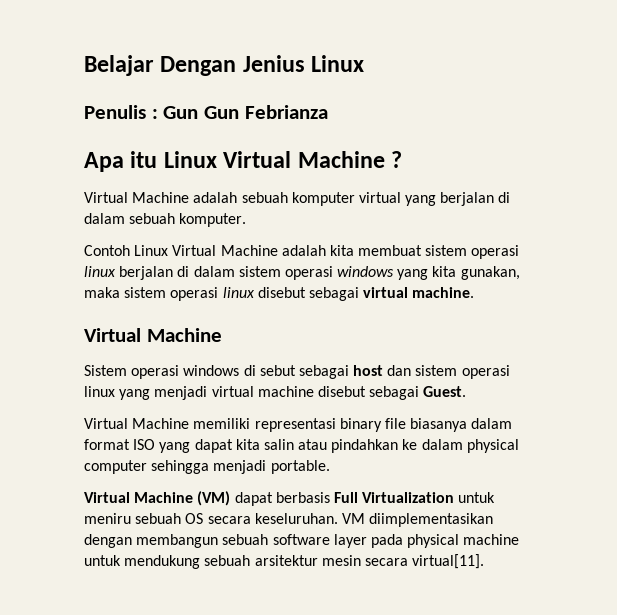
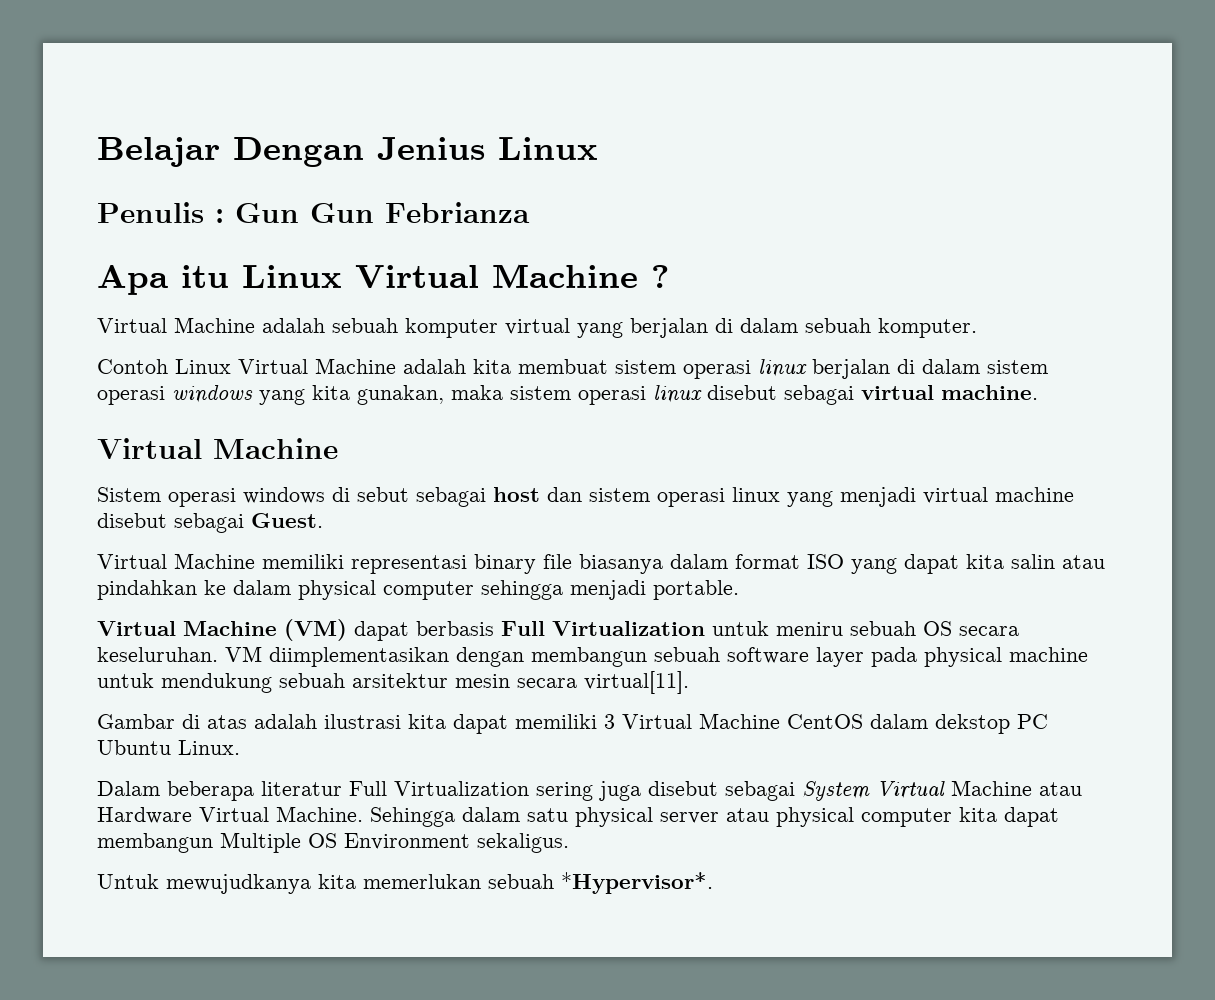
+ Gambar di atas adalah ilustrasi kita dapat memiliki 3 Virtual Machine CentOS dalam dekstop PC Ubuntu Linux.
+ Dalam beberapa literatur Full Virtualization sering juga disebut sebagai System Virtual Machine atau Hardware Virtual Machine. Sehingga dalam satu physical server atau physical computer kita dapat membangun Multiple OS Environment sekaligus.
+ Untuk mewujudkanya kita memerlukan sebuah *Hypervisor*.

